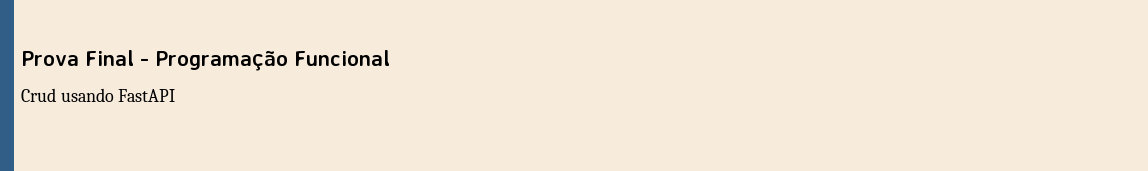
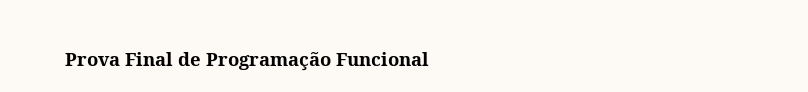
- Prova Final - Programação Funcional
+ Prova Final de Programação Funcional
- Crud usando FastAPI

